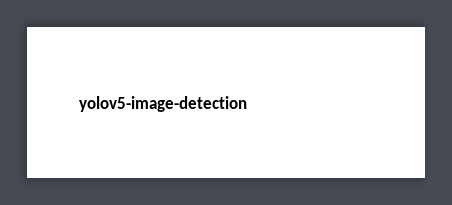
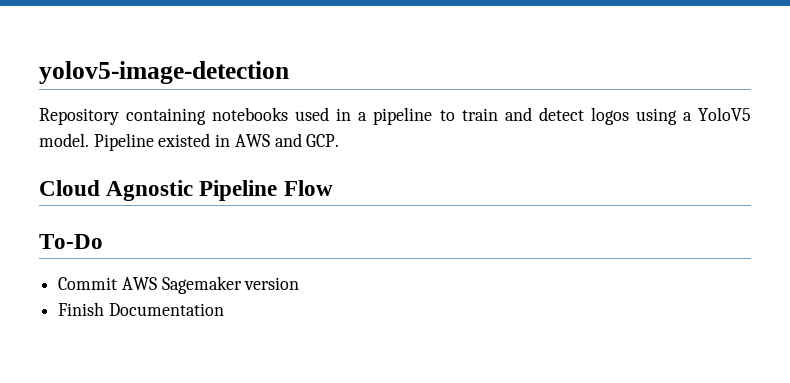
+ Repository containing notebooks used in a pipeline to train and detect logos using a YoloV5 model. Pipeline existed in AWS and GCP.
+ Cloud Agnostic Pipeline Flow
+ To-Do
+ Commit AWS Sagemaker version
+ Finish Documentation

